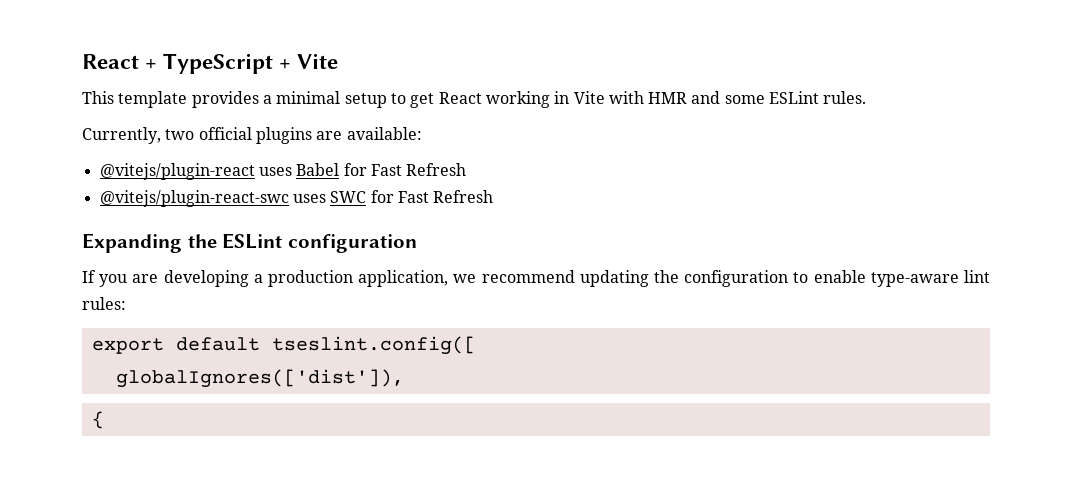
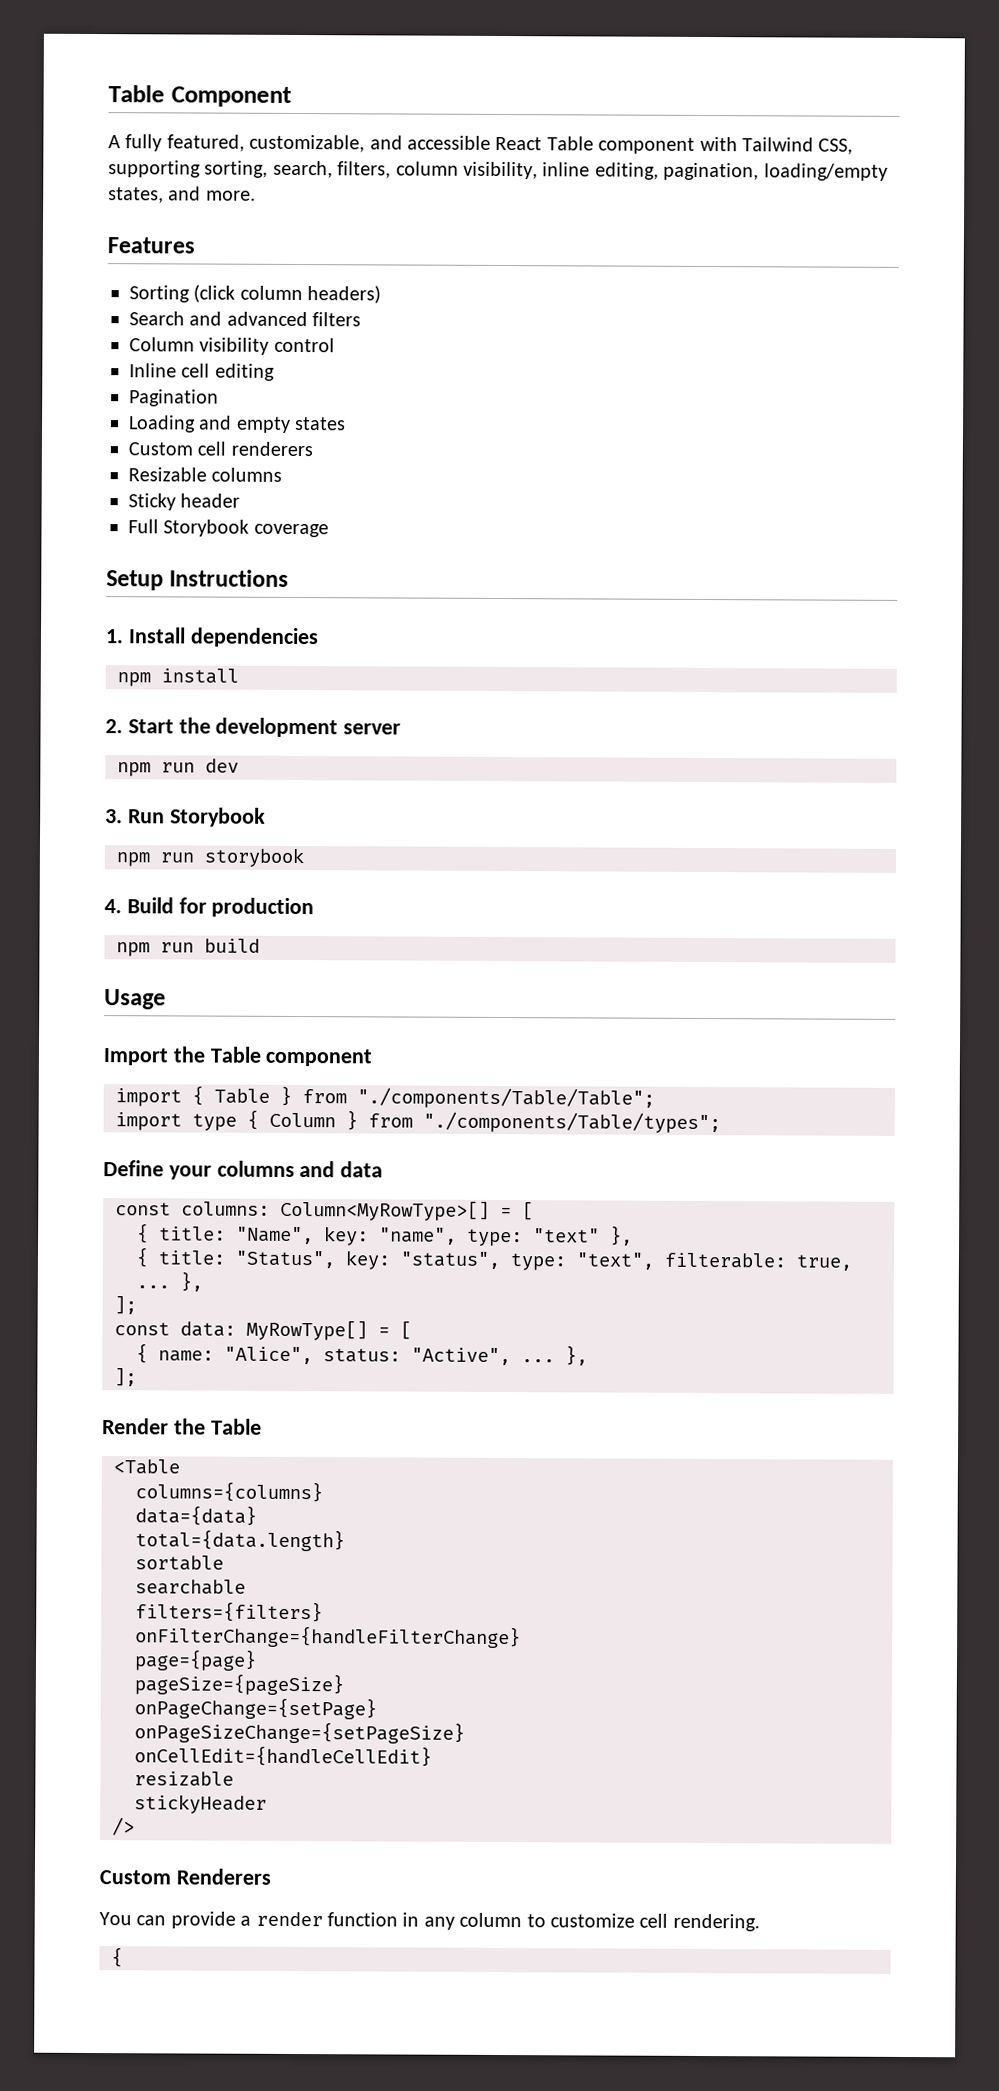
- React + TypeScript + Vite
- This template provides a minimal setup to get React working in Vite with HMR and some ESLint rules.
- Currently, two official plugins are available:
- @vitejs/plugin-react uses Babel for Fast Refresh
- @vitejs/plugin-react-swc uses SWC for Fast Refresh
- Expanding the ESLint configuration
- If you are developing a production application, we recommend updating the configuration to enable type-aware lint rules:
- export default tseslint.config([
- globalIgnores(['dist']),
+ Table Component
+ A fully featured, customizable, and accessible React Table component with Tailwind CSS, supporting sorting, search, filters, column visibility, inline editing, pagination, loading/empty states, and more.
+ Features
+ Sorting (click column headers)
+ Search and advanced filters
+ Column visibility control
+ Inline cell editing
+ Pagination
+ Loading and empty states
+ Custom cell renderers
+ Resizable columns
+ Sticky header
+ Full Storybook coverage
+ Setup Instructions
+ 1. Install dependencies
+ npm install
+ 2. Start the development server
+ npm run dev
+ 3. Run Storybook
+ npm run storybook
+ 4. Build for production
+ npm run build
+ Usage
+ Import the Table component
+ import { Table } from "./components/Table/Table";
+ import type { Column } from "./components/Table/types";
+ Define your columns and data
+ const columns: Column<MyRowType>[] = [
+ { title: "Name", key: "name", type: "text" },
+ { title: "Status", key: "status", type: "text", filterable: true, ... },
+ ];
+ const data: MyRowType[] = [
+ { name: "Alice", status: "Active", ... },
+ ];
+ Render the Table
+ <Table
+ columns={columns}
+ data={data}
+ total={data.length}
+ sortable
+ searchable
+ filters={filters}
+ onFilterChange={handleFilterChange}
+ page={page}
+ pageSize={pageSize}
+ onPageChange={setPage}
+ onPageSizeChange={setPageSize}
+ onCellEdit={handleCellEdit}
+ resizable
+ stickyHeader
+ />
+ Custom Renderers
+ You can provide a render function in any column to customize cell rendering.

